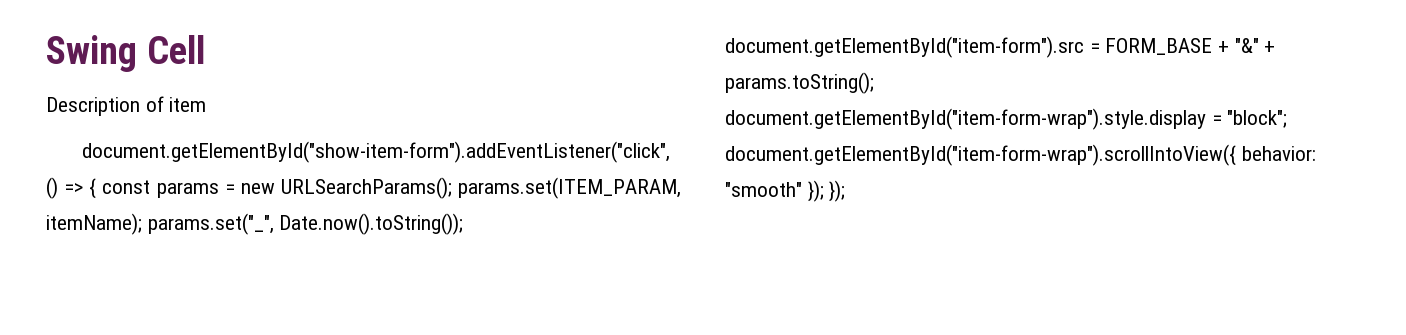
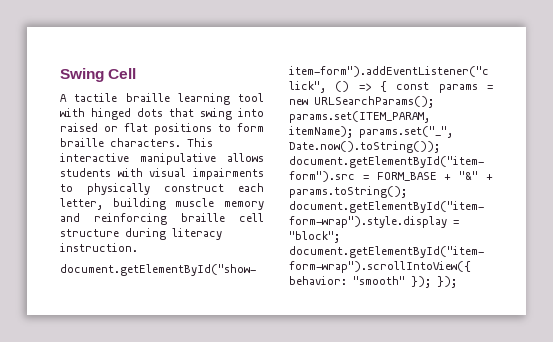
- Description of item
+ A tactile braille learning tool with hinged dots that swing into raised or flat positions to form braille characters. This interactive manipulative allows students with visual impairments to physically construct each letter, building muscle memory and reinforcing braille cell structure during literacy instruction.

